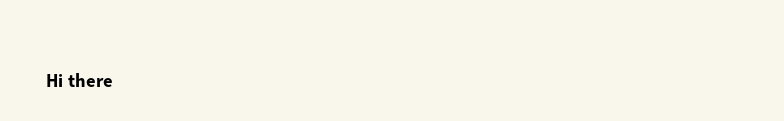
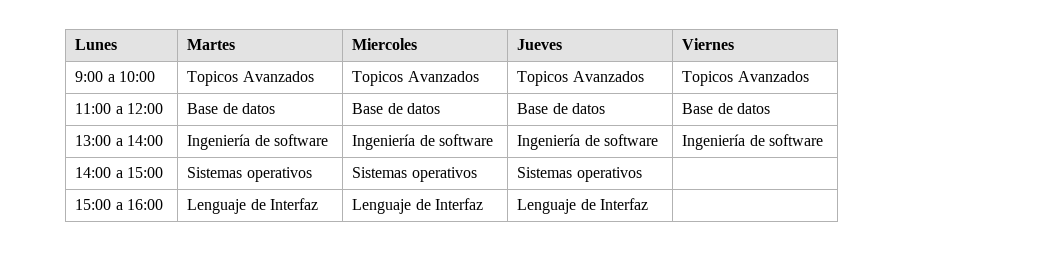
- Hi there
+ Lunes | Martes | Miercoles | Jueves | Viernes
+ 9:00 a 10:00 | Topicos Avanzados | Topicos Avanzados | Topicos Avanzados | Topicos Avanzados
+ 11:00 a 12:00 | Base de datos | Base de datos | Base de datos | Base de datos
+ 13:00 a 14:00 | Ingeniería de software | Ingeniería de software | Ingeniería de software | Ingeniería de software
+ 14:00 a 15:00 | Sistemas operativos | Sistemas operativos | Sistemas operativos |
+ 15:00 a 16:00 | Lenguaje de Interfaz | Lenguaje de Interfaz | Lenguaje de Interfaz |

